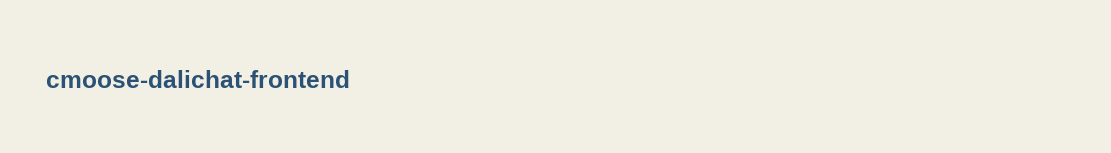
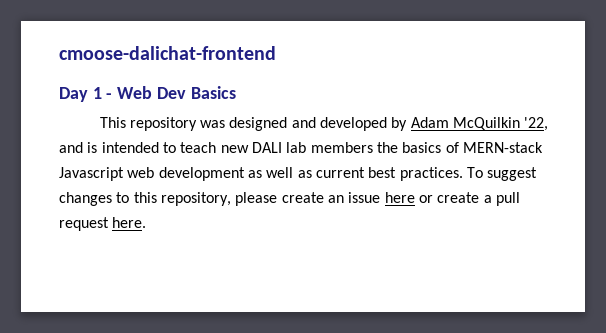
+ Day 1 - Web Dev Basics
+ This repository was designed and developed by Adam McQuilkin '22, and is intended to teach new DALI lab members the basics of MERN-stack Javascript web development as well as current best practices. To suggest changes to this repository, please create an issue here or create a pull request here.

